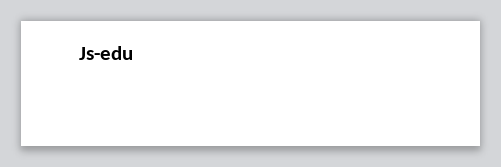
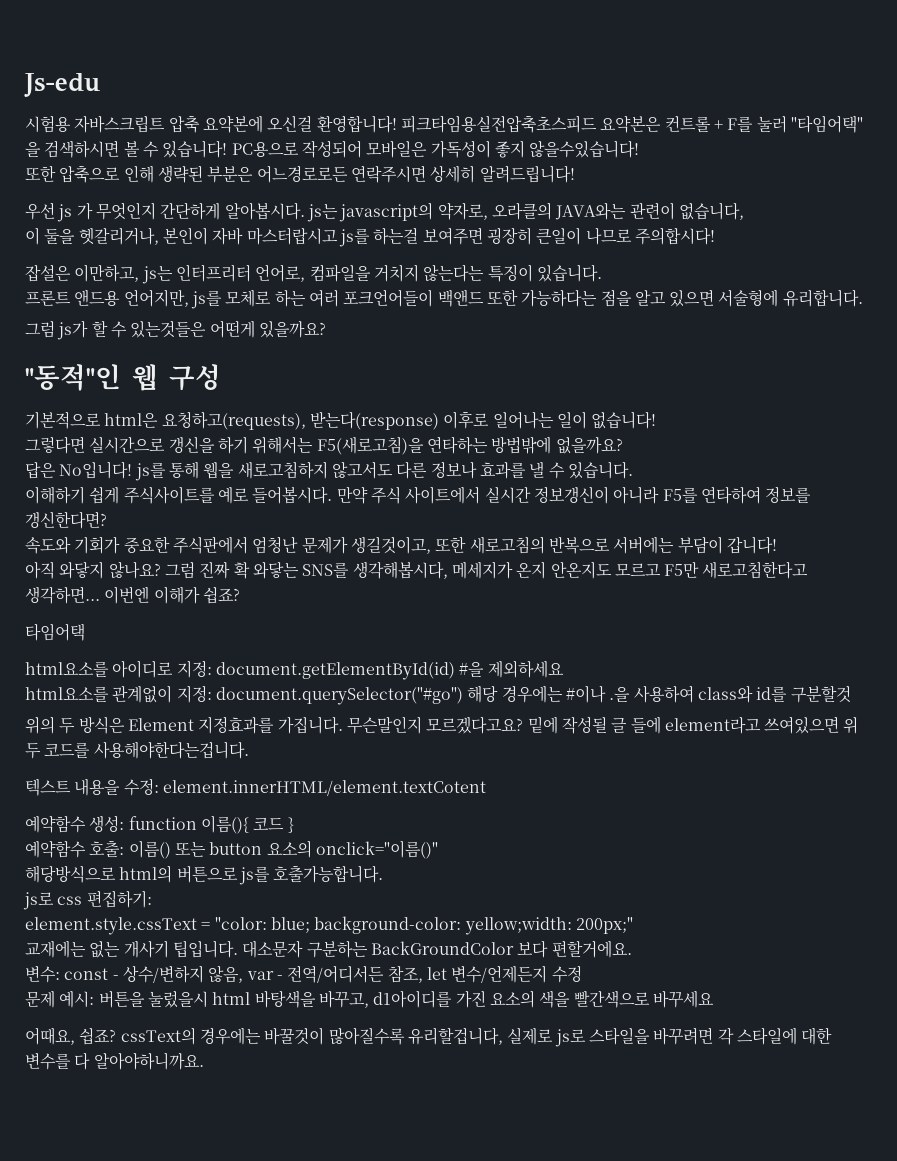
+ 시험용 자바스크립트 압축 요약본에 오신걸 환영합니다! 피크타임용실전압축초스피드 요약본은 컨트롤 + F를 눌러 "타임어택" 을 검색하시면 볼 수 있습니다! PC용으로 작성되어 모바일은 가독성이 좋지 않을수있습니다!
+ 또한 압축으로 인해 생략된 부분은 어느경로로든 연락주시면 상세히 알려드립니다!
+ 우선 js 가 무엇인지 간단하게 알아봅시다. js는 javascript의 약자로, 오라클의 JAVA와는 관련이 없습니다,
+ 이 둘을 헷갈리거나, 본인이 자바 마스터랍시고 js를 하는걸 보여주면 굉장히 큰일이 나므로 주의합시다!
+ 잡설은 이만하고, js는 인터프리터 언어로, 컴파일을 거치지 않는다는 특징이 있습니다.
+ 프론트 앤드용 언어지만, js를 모체로 하는 여러 포크언어들이 백앤드 또한 가능하다는 점을 알고 있으면 서술형에 유리합니다.
+ 그럼 js가 할 수 있는것들은 어떤게 있을까요?
+ "동적"인 웹 구성
+ 기본적으로 html은 요청하고(requests), 받는다(response) 이후로 일어나는 일이 없습니다!
+ 그렇다면 실시간으로 갱신을 하기 위해서는 F5(새로고침)을 연타하는 방법밖에 없을까요?
+ 답은 No입니다! js를 통해 웹을 새로고침하지 않고서도 다른 정보나 효과를 낼 수 있습니다.
+ 이해하기 쉽게 주식사이트를 예로 들어봅시다. 만약 주식 사이트에서 실시간 정보갱신이 아니라 F5를 연타하여 정보를 갱신한다면?
+ 속도와 기회가 중요한 주식판에서 엄청난 문제가 생길것이고, 또한 새로고침의 반복으로 서버에는 부담이 갑니다!
+ 아직 와닿지 않나요? 그럼 진짜 확 와닿는 SNS를 생각해봅시다, 메세지가 온지 안온지도 모르고 F5만 새로고침한다고 생각하면... 이번엔 이해가 쉽죠?
+ 타임어택
+ html요소를 아이디로 지정: document.getElementById(id) #을 제외하세요
+ html요소를 관계없이 지정: document.querySelector("#go") 해당 경우에는 #이나 .을 사용하여 class와 id를 구분할것
+ 위의 두 방식은 Element 지정효과를 가집니다. 무슨말인지 모르겠다고요? 밑에 작성될 글 들에 element라고 쓰여있으면 위 두 코드를 사용해야한다는겁니다.
+ 텍스트 내용을 수정: element.innerHTML/element.textCotent
+ 예약함수 생성: function 이름(){ 코드 }
+ 예약함수 호출: 이름() 또는 button 요소의 onclick="이름()"
+ 해당방식으로 html의 버튼으로 js를 호출가능합니다.
+ js로 css 편집하기:
+ element.style.cssText = "color: blue; background-color: yellow;width: 200px;"
+ 교재에는 없는 개사기 팁입니다. 대소문자 구분하는 BackGroundColor 보다 편할거에요.
+ 변수: const - 상수/변하지 않음, var - 전역/어디서든 참조, let 변수/언제든지 수정
+ 문제 예시: 버튼을 눌렀을시 html 바탕색을 바꾸고, d1아이디를 가진 요소의 색을 빨간색으로 바꾸세요
+ 어때요, 쉽죠? cssText의 경우에는 바꿀것이 많아질수록 유리할겁니다, 실제로 js로 스타일을 바꾸려면 각 스타일에 대한 변수를 다 알아야하니까요.

